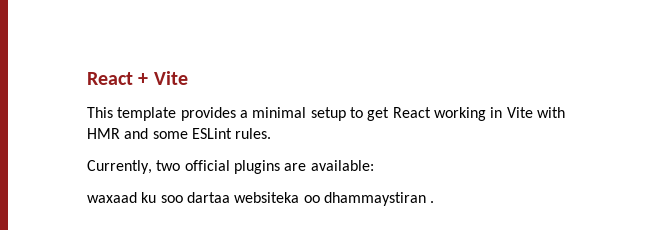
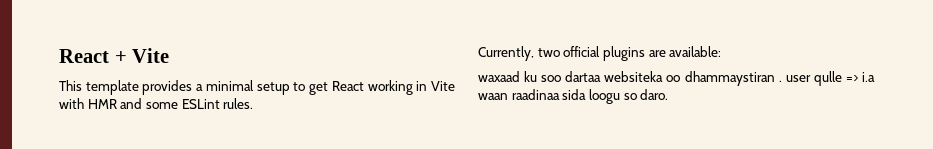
- waxaad ku soo dartaa websiteka oo dhammaystiran .
+ waxaad ku soo dartaa websiteka oo dhammaystiran . user qulle => i.a waan raadinaa sida loogu so daro.

